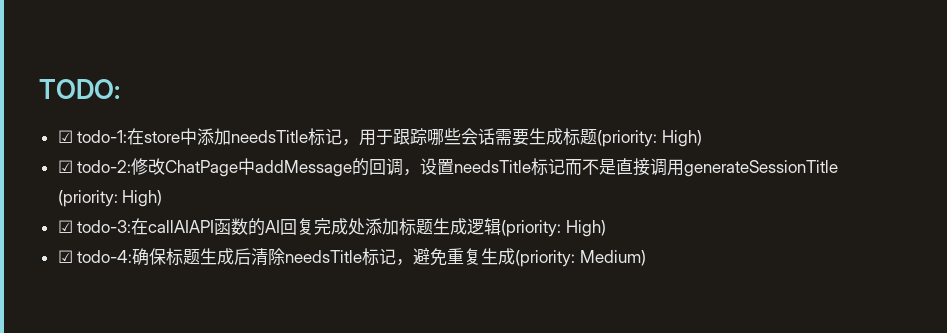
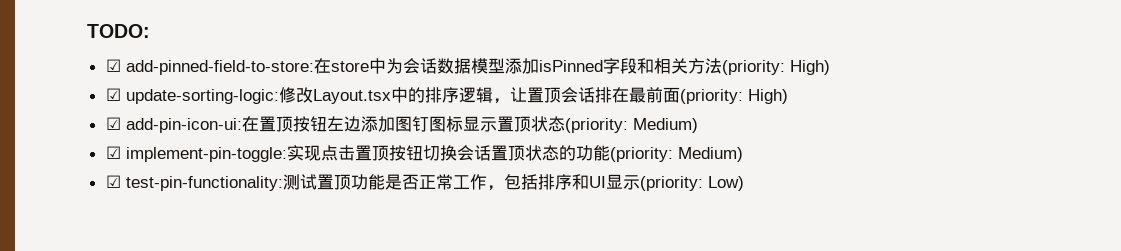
- ☑ todo-1:在store中添加needsTitle标记，用于跟踪哪些会话需要生成标题(priority: High)
- ☑ todo-2:修改ChatPage中addMessage的回调，设置needsTitle标记而不是直接调用generateSessionTitle (priority: High)
- ☑ todo-3:在callAIAPI函数的AI回复完成处添加标题生成逻辑(priority: High)
- ☑ todo-4:确保标题生成后清除needsTitle标记，避免重复生成(priority: Medium)
+ ☑ add-pinned-field-to-store:在store中为会话数据模型添加isPinned字段和相关方法(priority: High)
+ ☑ update-sorting-logic:修改Layout.tsx中的排序逻辑，让置顶会话排在最前面(priority: High)
+ ☑ add-pin-icon-ui:在置顶按钮左边添加图钉图标显示置顶状态(priority: Medium)
+ ☑ implement-pin-toggle:实现点击置顶按钮切换会话置顶状态的功能(priority: Medium)
+ ☑ test-pin-functionality:测试置顶功能是否正常工作，包括排序和UI显示(priority: Low)

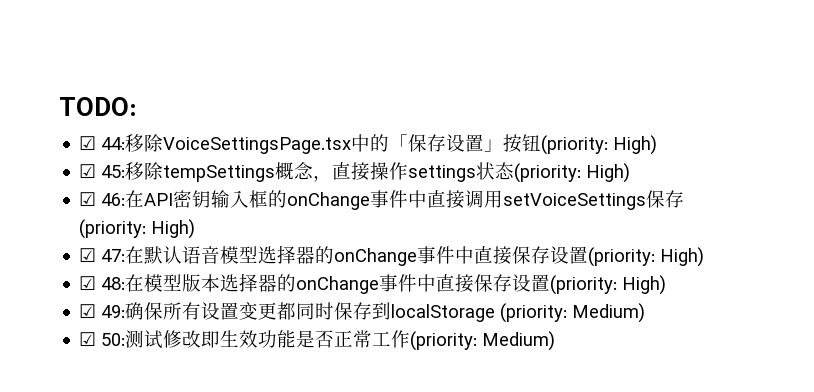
- ☑ add-pinned-field-to-store:在store中为会话数据模型添加isPinned字段和相关方法(priority: High)
- ☑ update-sorting-logic:修改Layout.tsx中的排序逻辑，让置顶会话排在最前面(priority: High)
- ☑ add-pin-icon-ui:在置顶按钮左边添加图钉图标显示置顶状态(priority: Medium)
- ☑ implement-pin-toggle:实现点击置顶按钮切换会话置顶状态的功能(priority: Medium)
- ☑ test-pin-functionality:测试置顶功能是否正常工作，包括排序和UI显示(priority: Low)
+ ☑ 44:移除VoiceSettingsPage.tsx中的「保存设置」按钮(priority: High)
+ ☑ 45:移除tempSettings概念，直接操作settings状态(priority: High)
+ ☑ 46:在API密钥输入框的onChange事件中直接调用setVoiceSettings保存(priority: High)
+ ☑ 47:在默认语音模型选择器的onChange事件中直接保存设置(priority: High)
+ ☑ 48:在模型版本选择器的onChange事件中直接保存设置(priority: High)
+ ☑ 49:确保所有设置变更都同时保存到localStorage (priority: Medium)
+ ☑ 50:测试修改即生效功能是否正常工作(priority: Medium)

